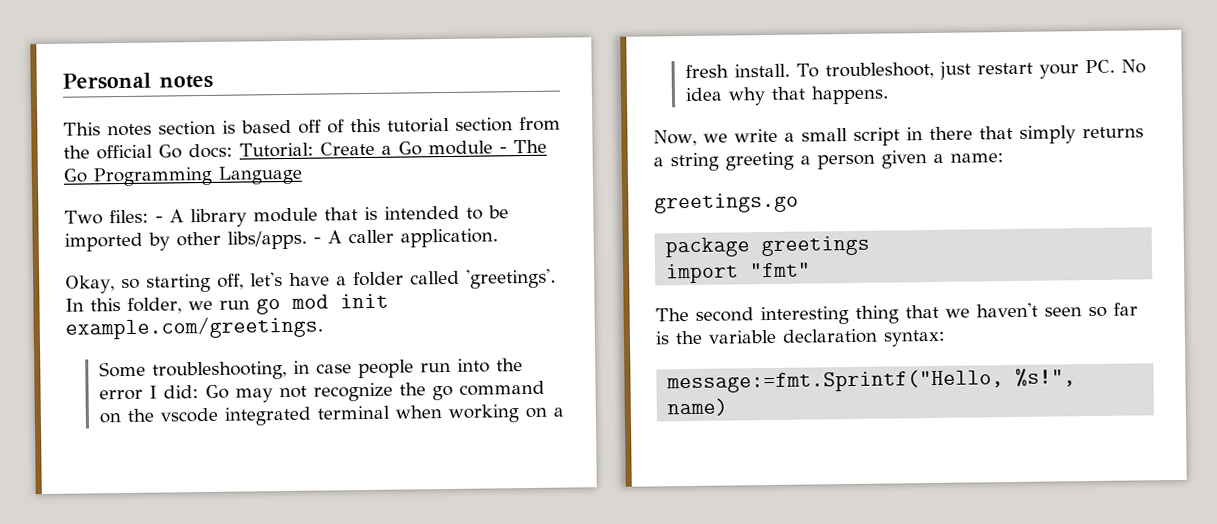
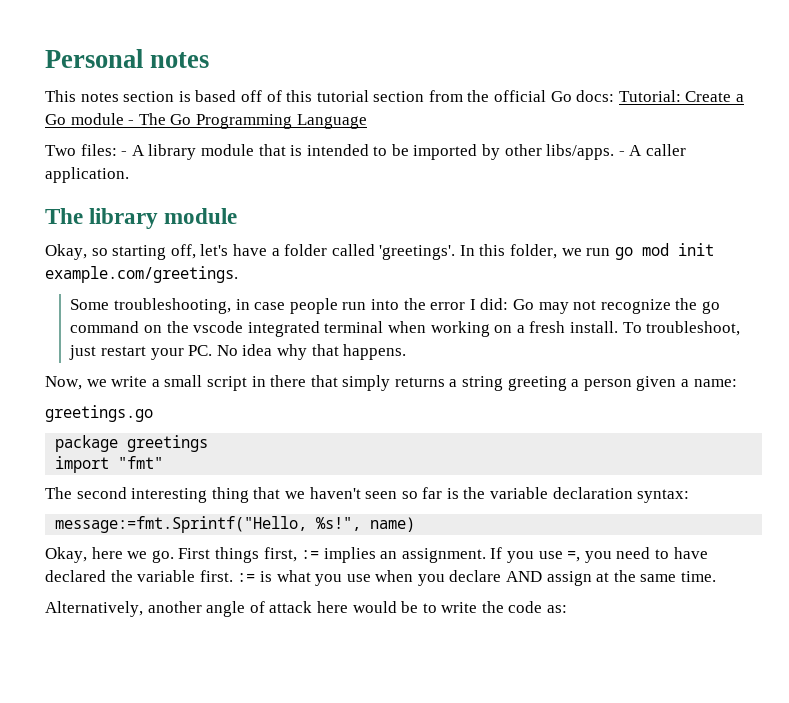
+ The library module
+ Okay, here we go. First things first, := implies an assignment. If you use =, you need to have declared the variable first. := is what you use when you declare AND assign at the same time.
+ Alternatively, another angle of attack here would be to write the code as:

